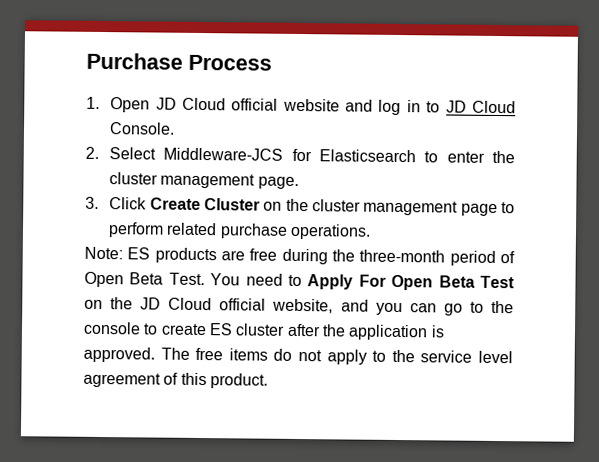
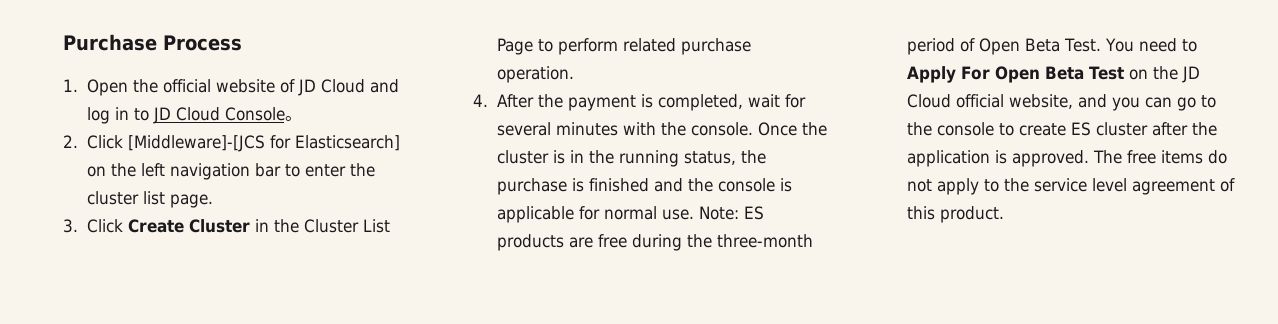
- 1. Open JD Cloud official website and log in to JD Cloud Console.
+ 1. Open the official website of JD Cloud and log in to JD Cloud Console。
- 2. Select Middleware-JCS for Elasticsearch to enter the cluster management page.
+ 2. Click [Middleware]-[JCS for Elasticsearch] on the left navigation bar to enter the cluster list page.
- 3. Click Create Cluster on the cluster management page to perform related purchase operations.
- Note: ES products are free during the three-month period of Open Beta Test.
+ 3. Click Create Cluster in the Cluster List Page to perform related purchase operation.
+ 4. After the payment is completed, wait for several minutes with the console. Once the cluster is in the running status, the purchase is finished and the console is applicable for normal use. Note: ES products are free during the three-month period of Open Beta Test.

